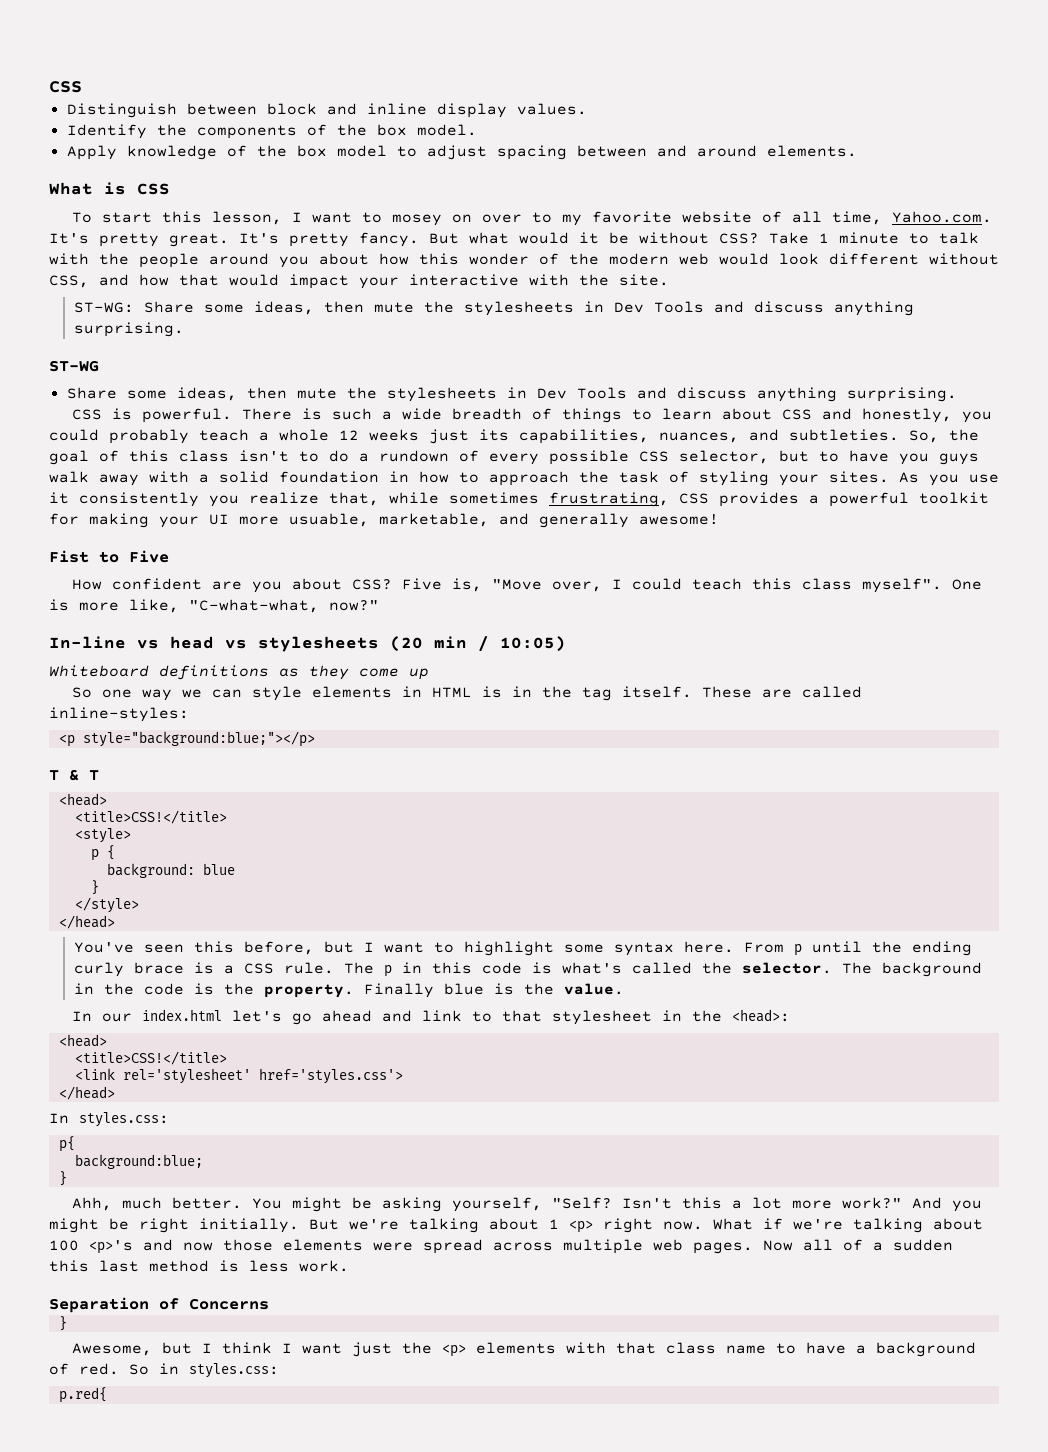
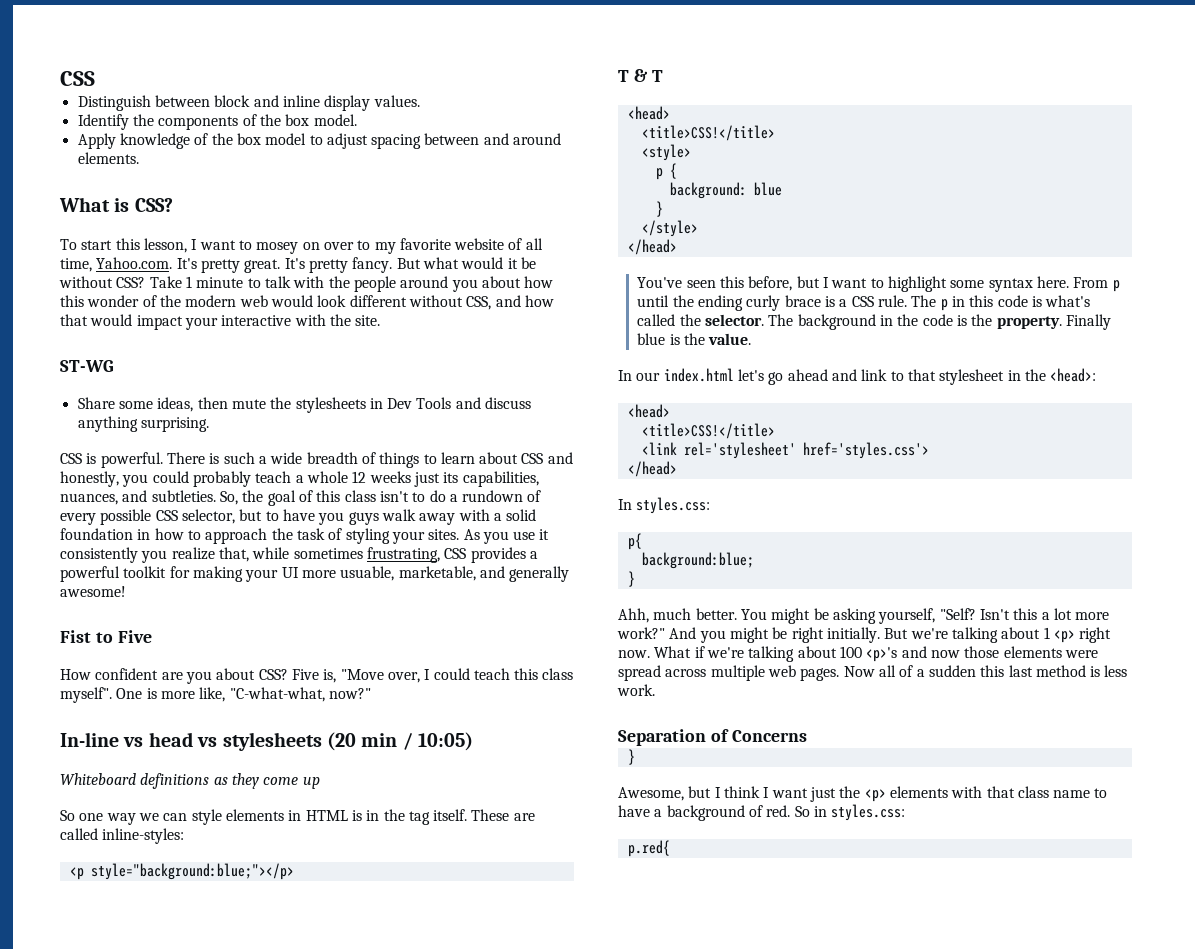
- What is CSS
+ What is CSS?
- ST-WG: Share some ideas, then mute the stylesheets in Dev Tools and discuss anything surprising.

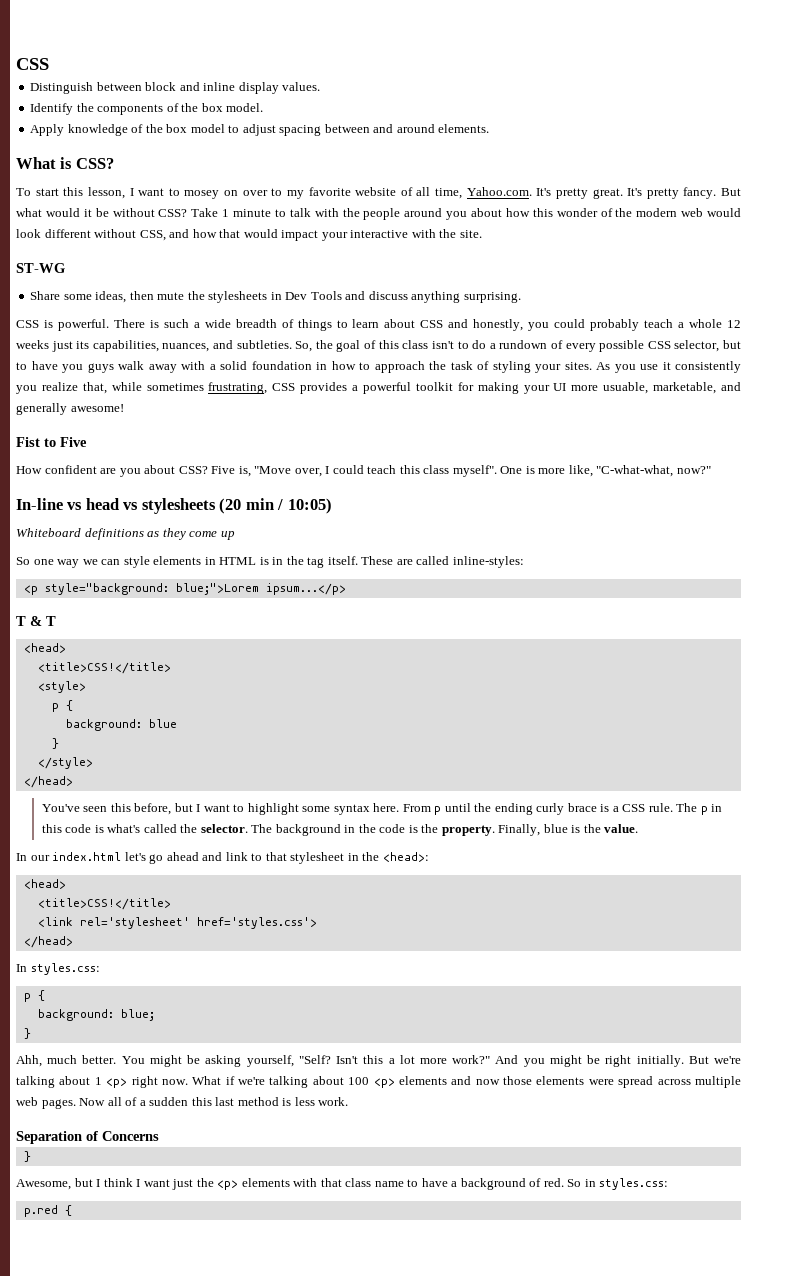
- <p style="background:blue;"></p>
+ <p style="background: blue;">Lorem ipsum...</p>
- Finally blue is the value.
+ Finally, blue is the value.
  In styles.css:
- p{
- background:blue;
+ p {
+ background: blue;
- What if we're talking about 100 <p>'s and now those elements were spread across multiple web pages.
+ What if we're talking about 100 <p> elements and now those elements were spread across multiple web pages.
- p.red{
+ p.red {

